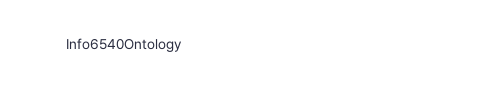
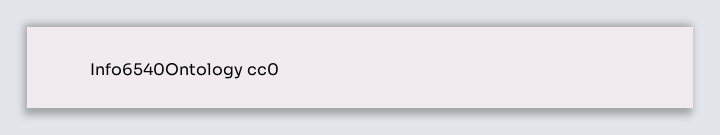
- Info6540Ontology
+ Info6540Ontology cc0

